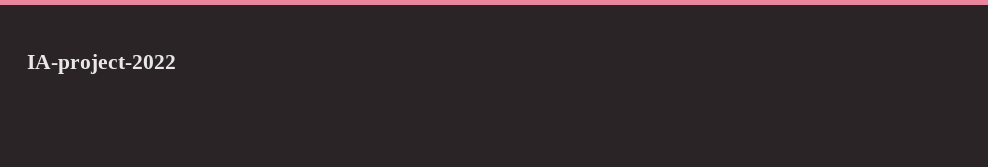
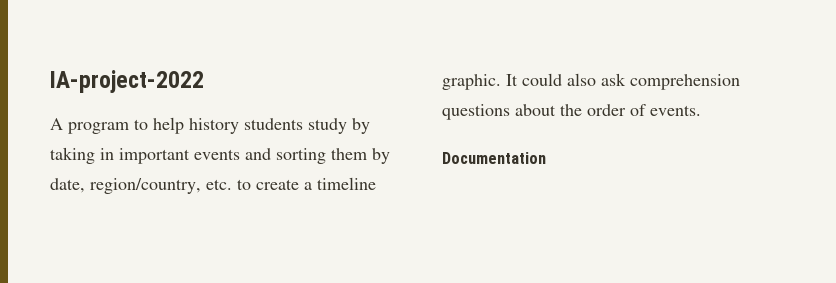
+ A program to help history students study by taking in important events and sorting them by date, region/country, etc. to create a timeline graphic. It could also ask comprehension questions about the order of events.
+ Documentation

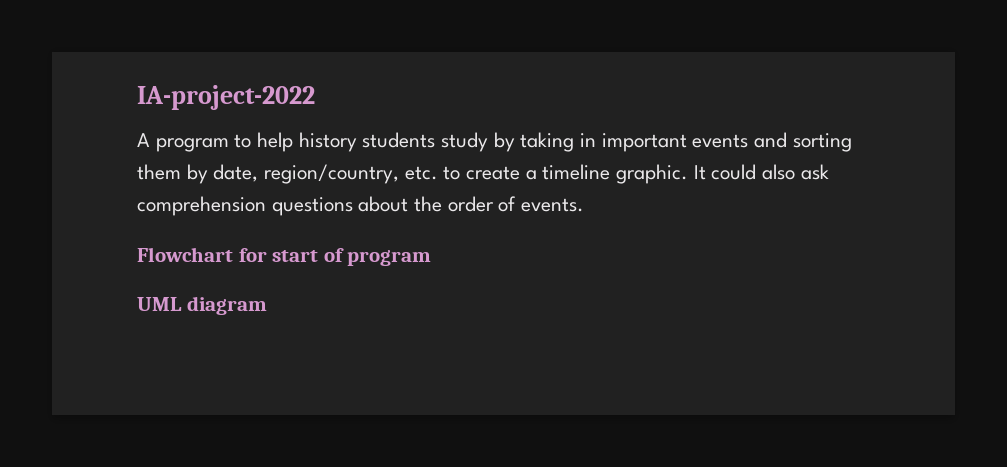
- Documentation
+ Flowchart for start of program
+ UML diagram

